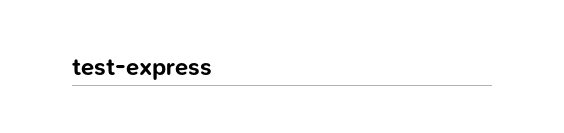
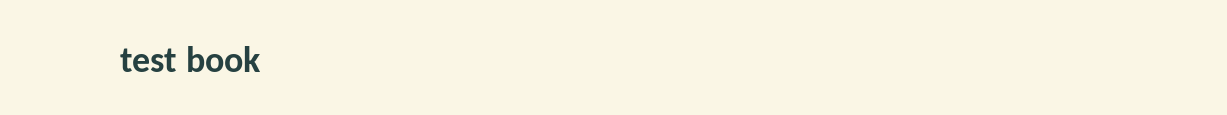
- test-express
+ test book

